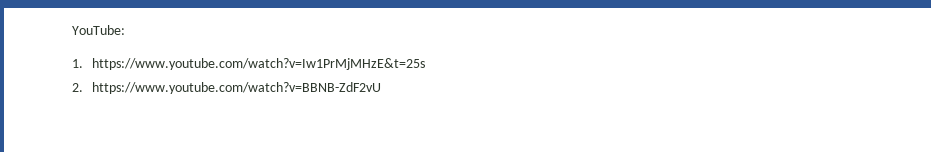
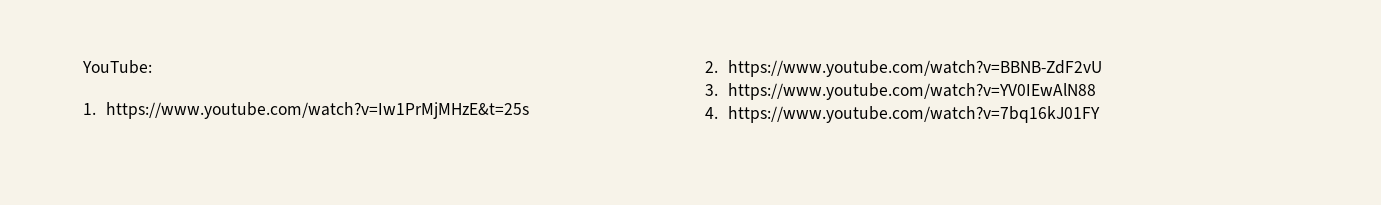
+ 3. https://www.youtube.com/watch?v=YV0IEwAlN88
+ 4. https://www.youtube.com/watch?v=7bq16kJ01FY

